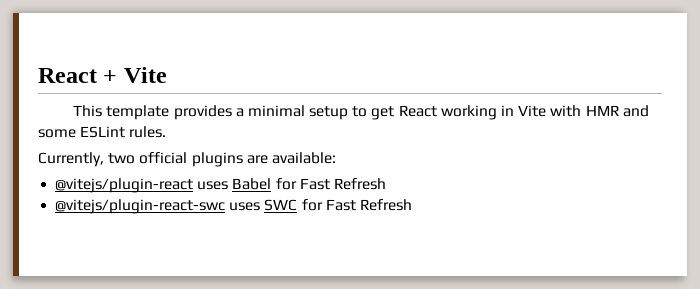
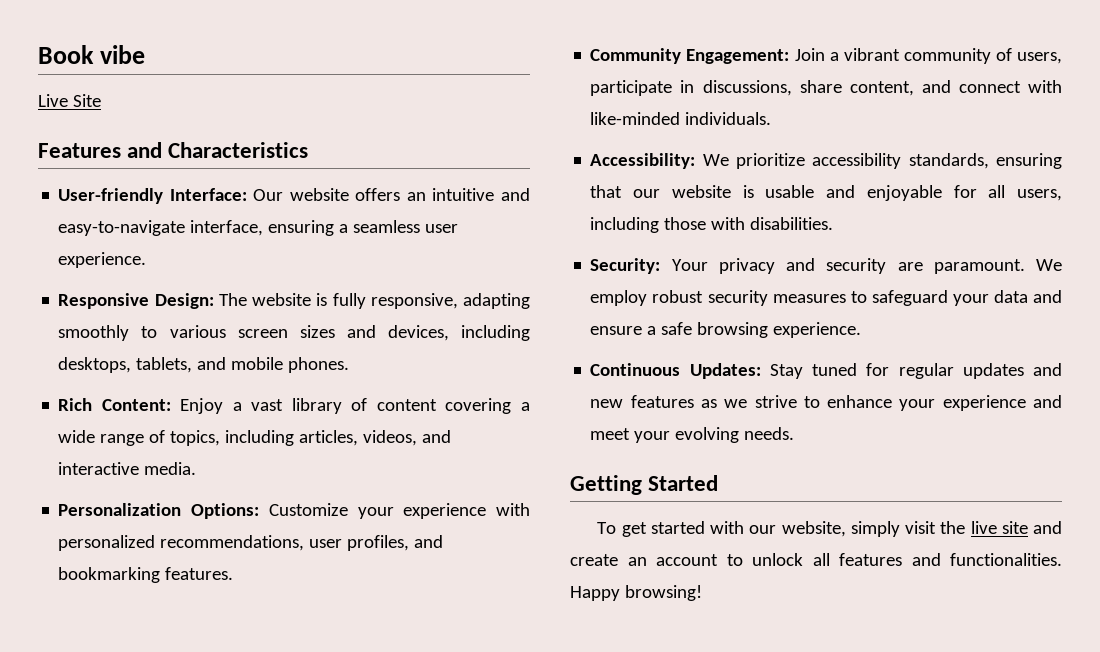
- React + Vite
- This template provides a minimal setup to get React working in Vite with HMR and some ESLint rules.
- Currently, two official plugins are available:
- @vitejs/plugin-react uses Babel for Fast Refresh
- @vitejs/plugin-react-swc uses SWC for Fast Refresh
+ Book vibe
+ Live Site
+ Features and Characteristics
+ User-friendly Interface: Our website offers an intuitive and easy-to-navigate interface, ensuring a seamless user experience.
+ Responsive Design: The website is fully responsive, adapting smoothly to various screen sizes and devices, including desktops, tablets, and mobile phones.
+ Rich Content: Enjoy a vast library of content covering a wide range of topics, including articles, videos, and interactive media.
+ Personalization Options: Customize your experience with personalized recommendations, user profiles, and bookmarking features.
+ Community Engagement: Join a vibrant community of users, participate in discussions, share content, and connect with like-minded individuals.
+ Accessibility: We prioritize accessibility standards, ensuring that our website is usable and enjoyable for all users, including those with disabilities.
+ Security: Your privacy and security are paramount. We employ robust security measures to safeguard your data and ensure a safe browsing experience.
+ Continuous Updates: Stay tuned for regular updates and new features as we strive to enhance your experience and meet your evolving needs.
+ Getting Started
+ To get started with our website, simply visit the live site and create an account to unlock all features and functionalities. Happy browsing!

